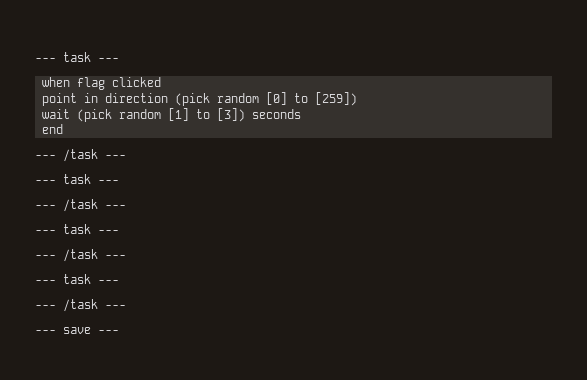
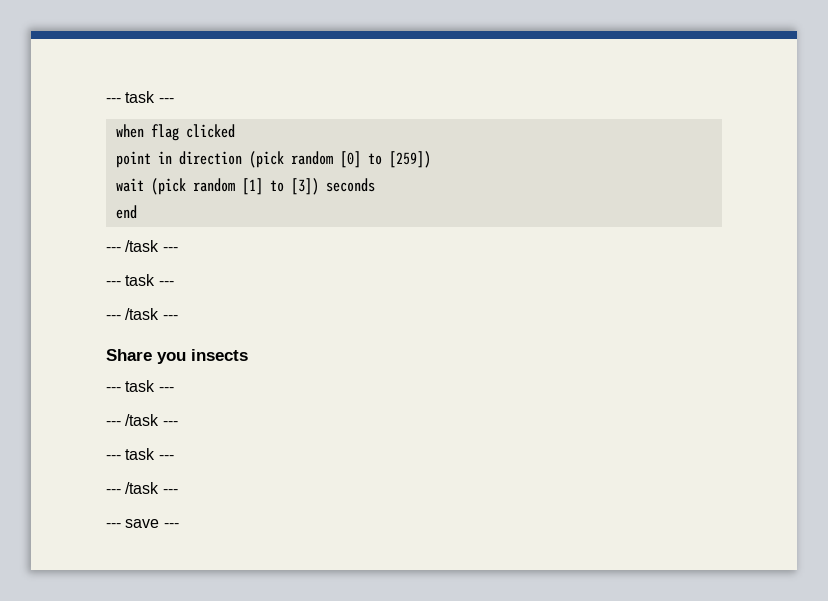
+ Share you insects

